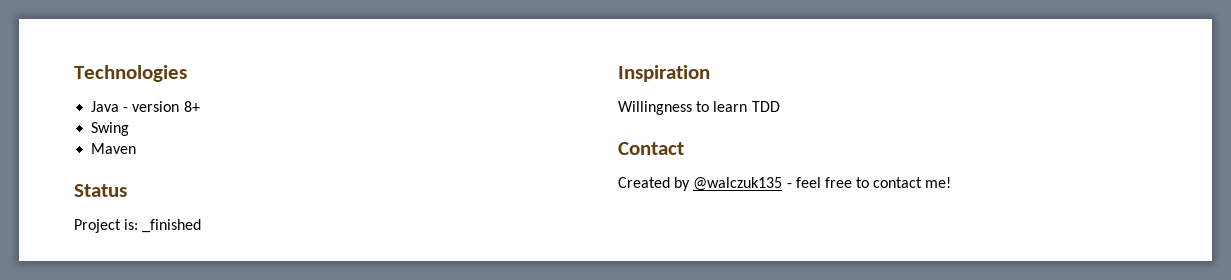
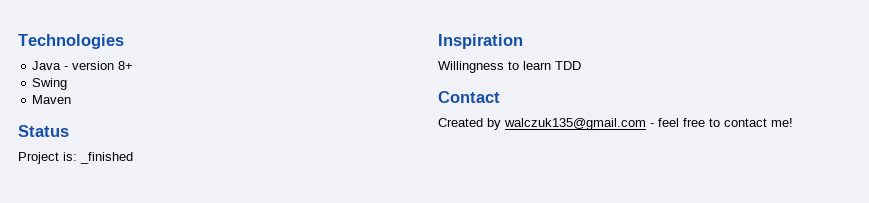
- Created by @walczuk135 - feel free to contact me!
+ Created by walczuk135@gmail.com - feel free to contact me!

